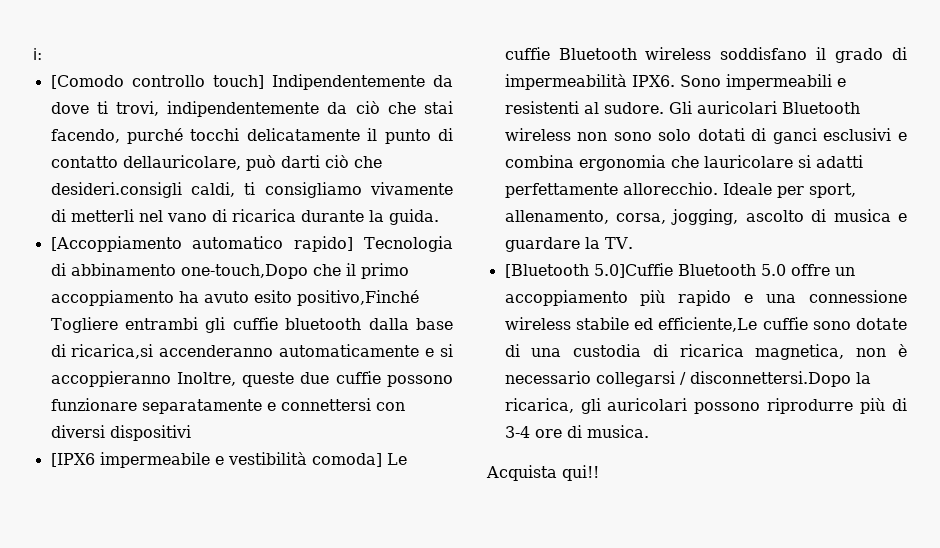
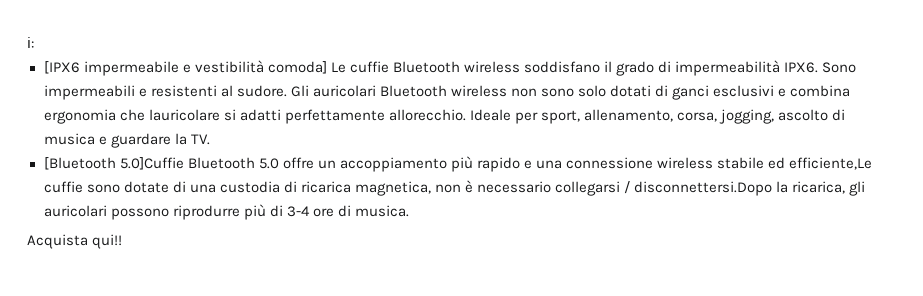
- [Comodo controllo touch] Indipendentemente da dove ti trovi, indipendentemente da ciò che stai facendo, purché tocchi delicatamente il punto di contatto dellauricolare, può darti ciò che desideri.consigli caldi, ti consigliamo vivamente di metterli nel vano di ricarica durante la guida.
- [Accoppiamento automatico rapido] Tecnologia di abbinamento one-touch,Dopo che il primo accoppiamento ha avuto esito positivo,Finché Togliere entrambi gli cuffie bluetooth dalla base di ricarica,si accenderanno automaticamente e si accoppieranno Inoltre, queste due cuffie possono funzionare separatamente e connettersi con diversi dispositivi

